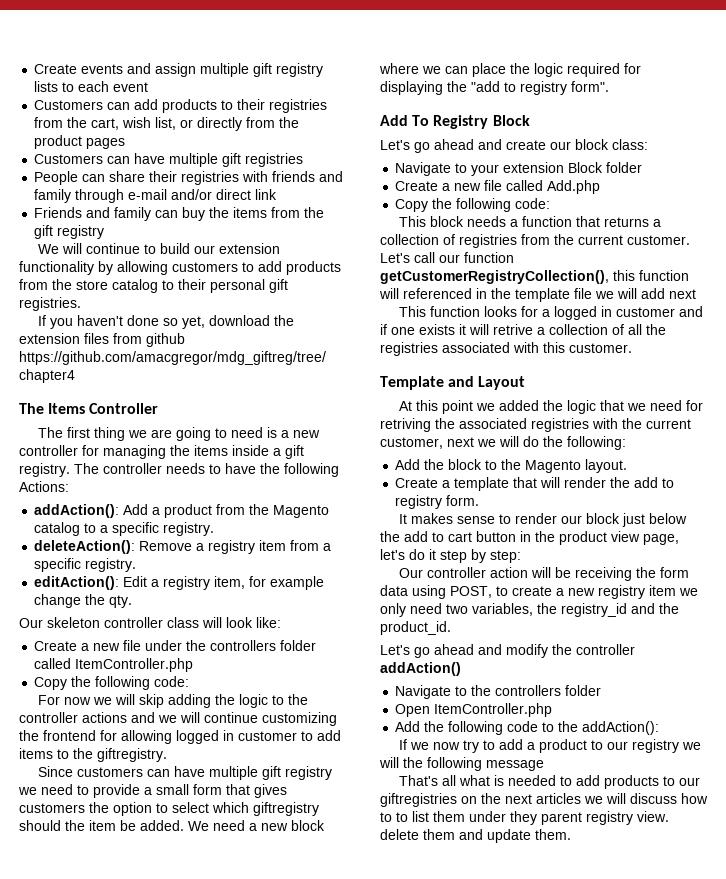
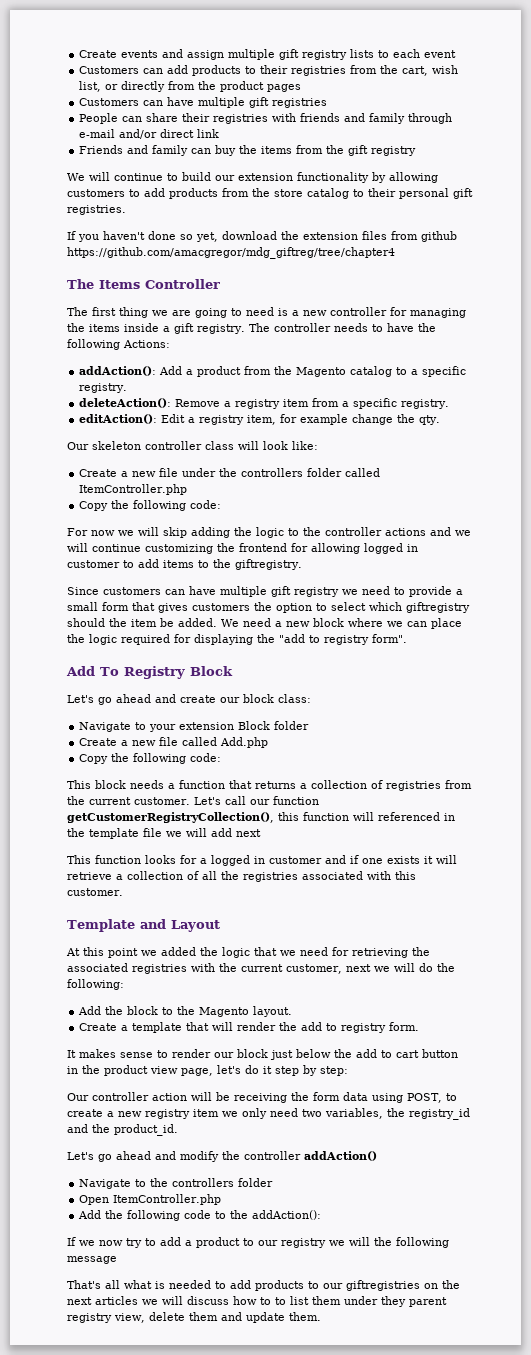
- This function looks for a logged in customer and if one exists it will retrive a collection of all the registries associated with this customer.
+ This function looks for a logged in customer and if one exists it will retrieve a collection of all the registries associated with this customer.
- At this point we added the logic that we need for retriving the associated registries with the current customer, next we will do the following:
+ At this point we added the logic that we need for retrieving the associated registries with the current customer, next we will do the following:
- That's all what is needed to add products to our giftregistries on the next articles we will discuss how to to list them under they parent registry view. delete them and update them.
+ That's all what is needed to add products to our giftregistries on the next articles we will discuss how to to list them under they parent registry view, delete them and update them.

